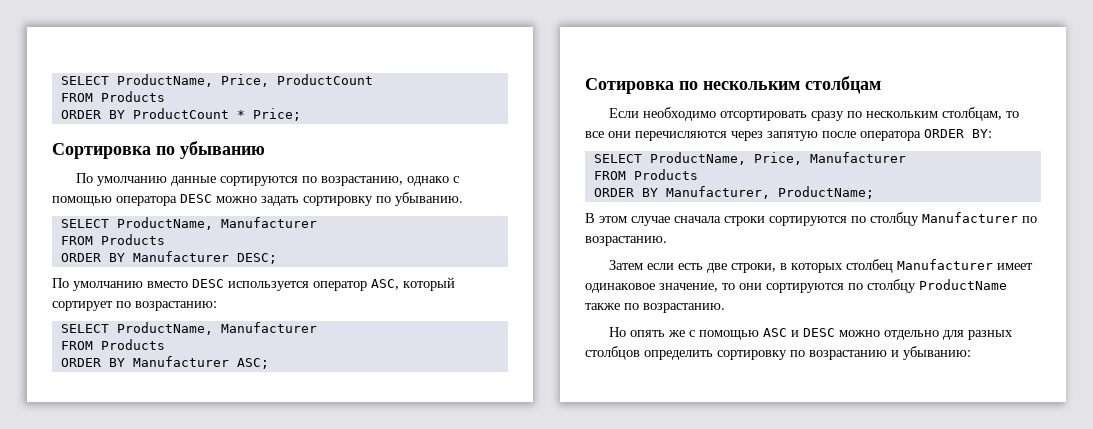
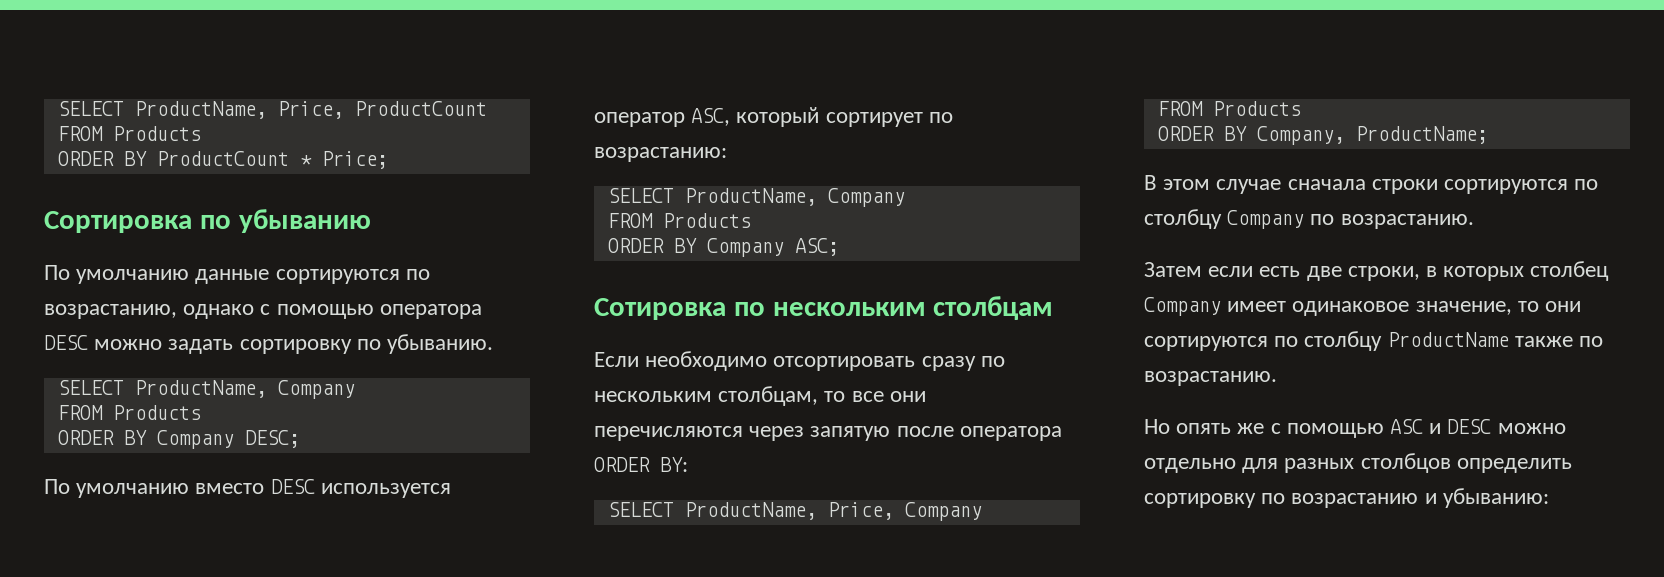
  По умолчанию данные сортируются по возрастанию, однако с помощью оператора DESC можно задать сортировку по убыванию.
- SELECT ProductName, Manufacturer
+ SELECT ProductName, Company
  FROM Products
- ORDER BY Manufacturer DESC;
+ ORDER BY Company DESC;
  По умолчанию вместо DESC используется оператор ASC, который сортирует по возрастанию:
- SELECT ProductName, Manufacturer
+ SELECT ProductName, Company
  FROM Products
- ORDER BY Manufacturer ASC;
+ ORDER BY Company ASC;
- SELECT ProductName, Price, Manufacturer
+ SELECT ProductName, Price, Company
  FROM Products
- ORDER BY Manufacturer, ProductName;
+ ORDER BY Company, ProductName;
- В этом случае сначала строки сортируются по столбцу Manufacturer по возрастанию.
+ В этом случае сначала строки сортируются по столбцу Company по возрастанию.
- Затем если есть две строки, в которых столбец Manufacturer имеет одинаковое значение, то они сортируются по столбцу ProductName также по возрастанию.
+ Затем если есть две строки, в которых столбец Company имеет одинаковое значение, то они сортируются по столбцу ProductName также по возрастанию.

